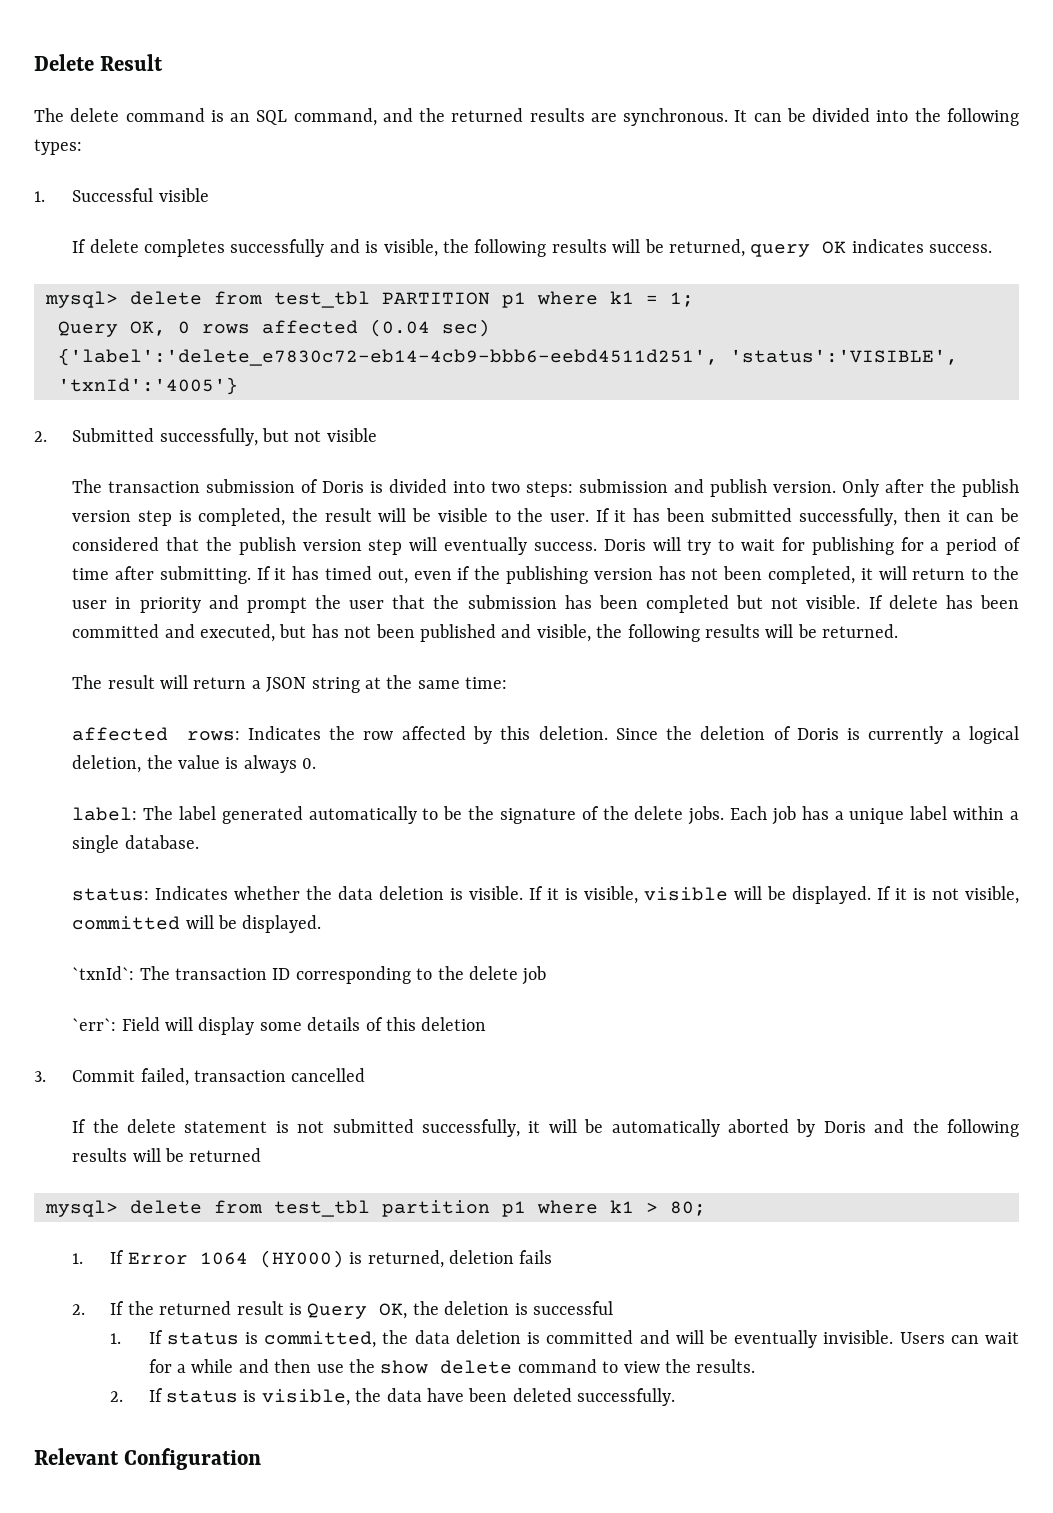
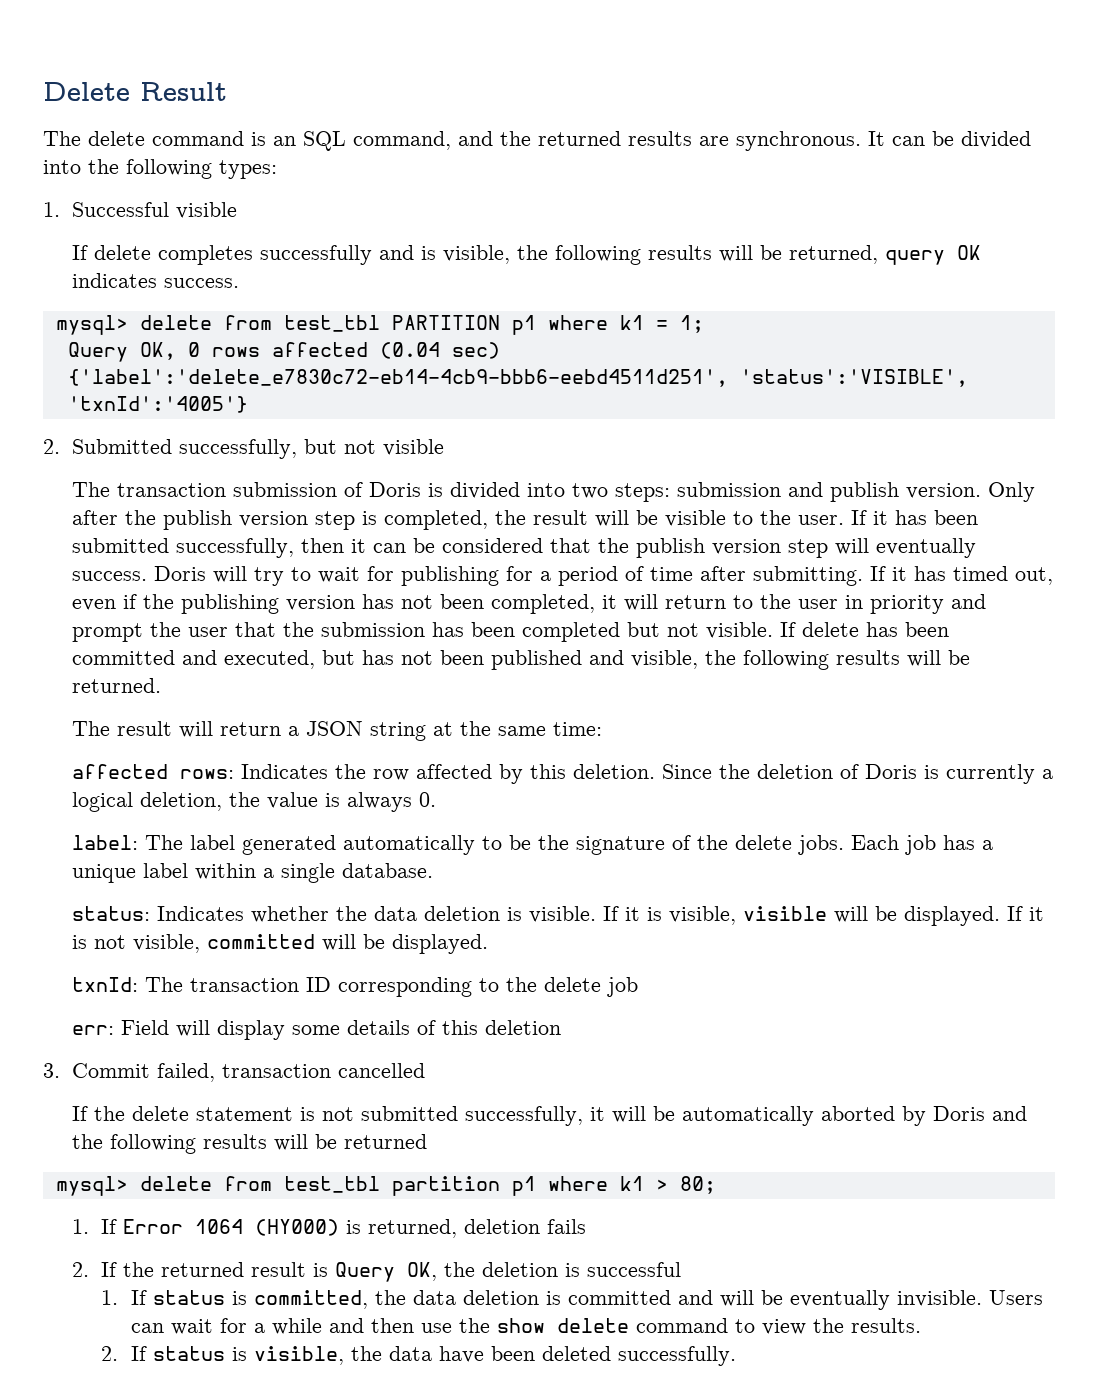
- `txnId`: The transaction ID corresponding to the delete job
+ txnId: The transaction ID corresponding to the delete job
- `err`: Field will display some details of this deletion
+ err: Field will display some details of this deletion
- Relevant Configuration

